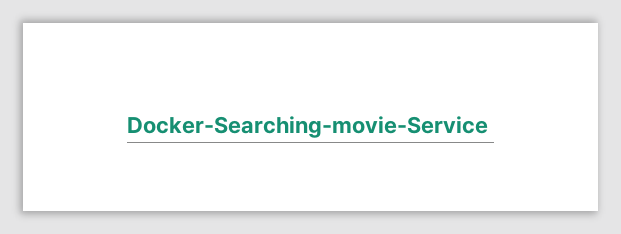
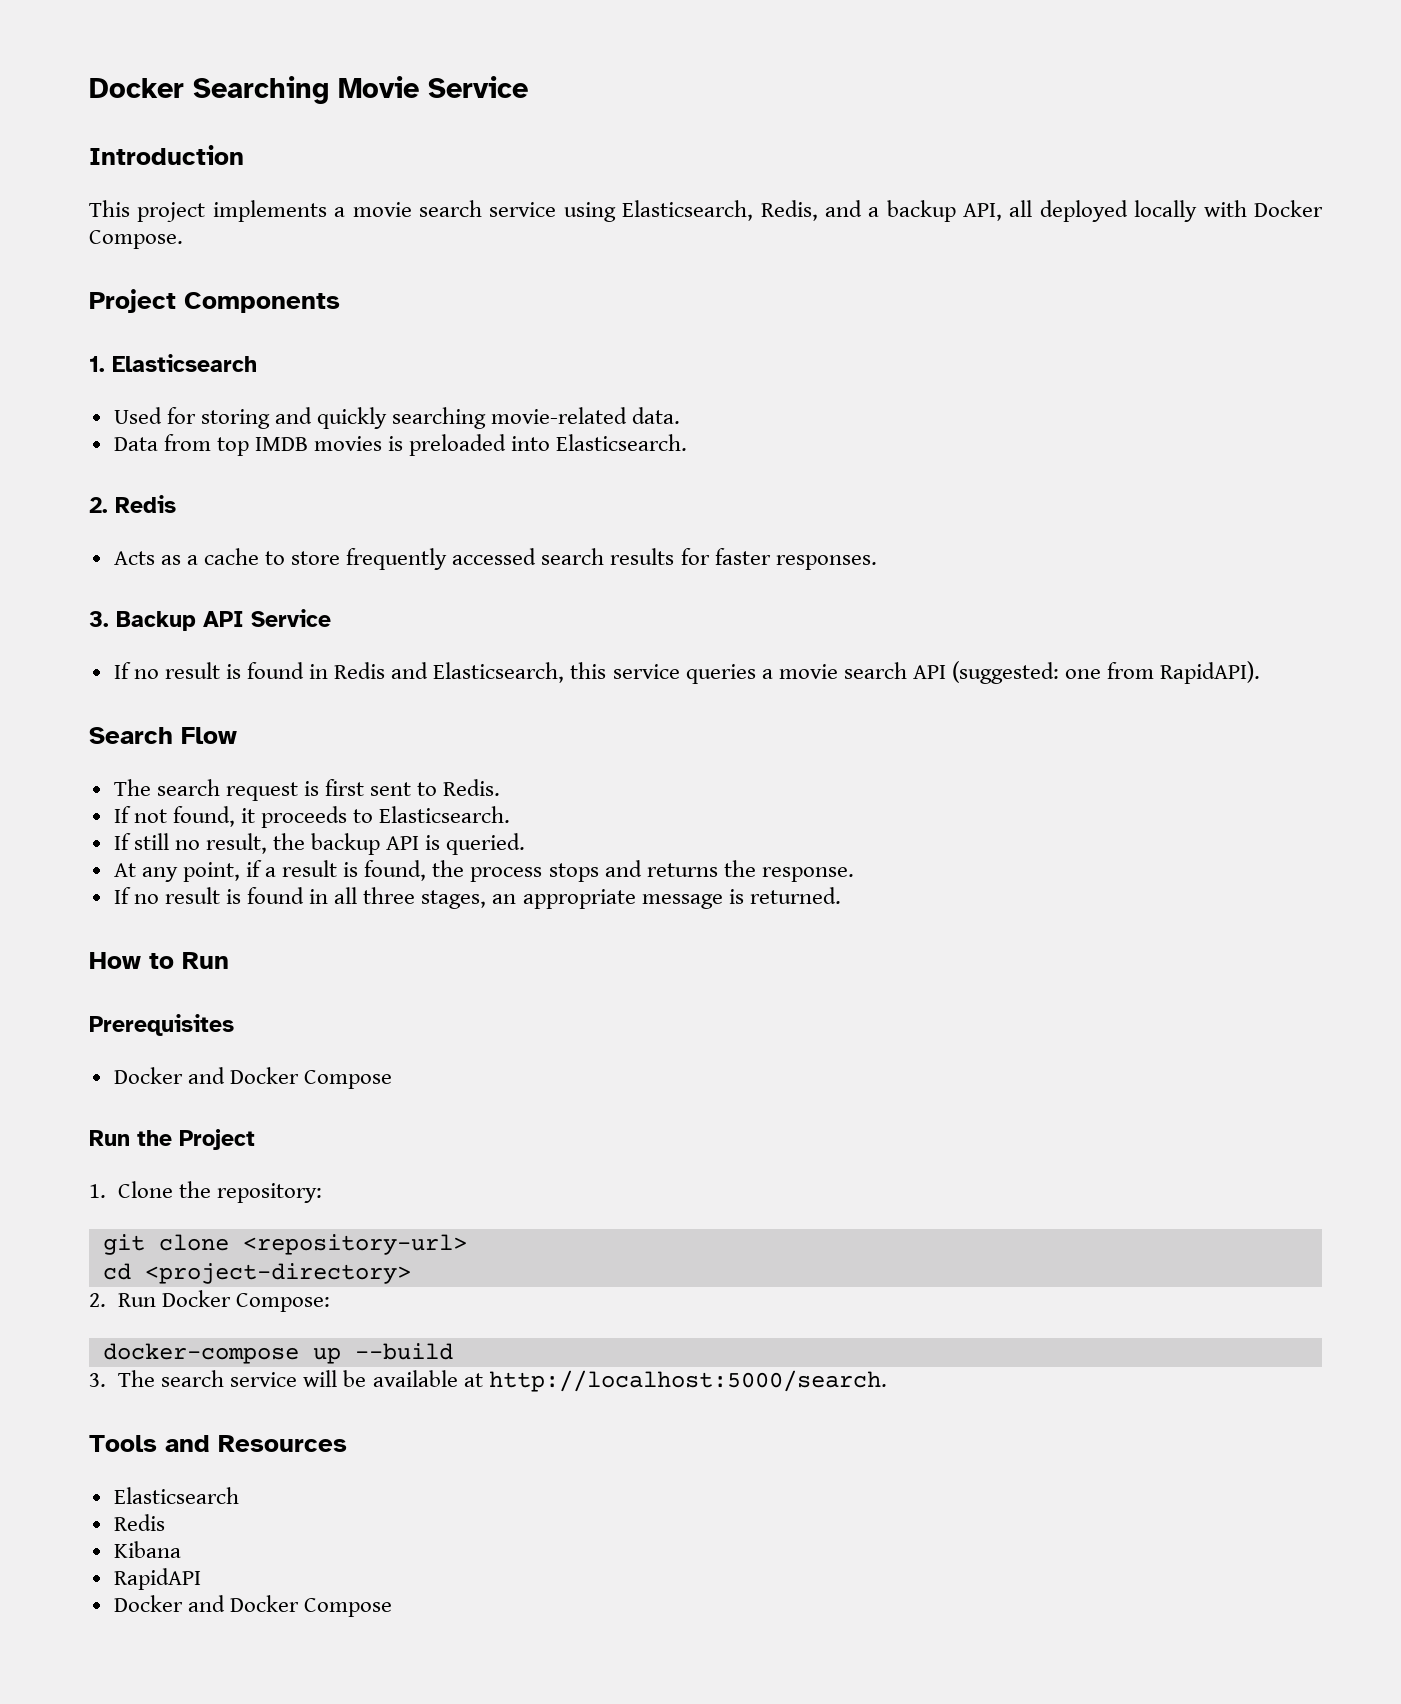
- Docker-Searching-movie-Service
+ Docker Searching Movie Service
+ Introduction
+ This project implements a movie search service using Elasticsearch, Redis, and a backup API, all deployed locally with Docker Compose.
+ Project Components
+ 1. Elasticsearch
+ Used for storing and quickly searching movie-related data.
+ Data from top IMDB movies is preloaded into Elasticsearch.
+ 2. Redis
+ Acts as a cache to store frequently accessed search results for faster responses.
+ 3. Backup API Service
+ If no result is found in Redis and Elasticsearch, this service queries a movie search API (suggested: one from RapidAPI).
+ Search Flow
+ The search request is first sent to Redis.
+ If not found, it proceeds to Elasticsearch.
+ If still no result, the backup API is queried.
+ At any point, if a result is found, the process stops and returns the response.
+ If no result is found in all three stages, an appropriate message is returned.
+ How to Run
+ Prerequisites
+ Docker and Docker Compose
+ Run the Project
+ 1. Clone the repository:
+ git clone <repository-url>
+ cd <project-directory>
+ 2. Run Docker Compose:
+ docker-compose up --build
+ 3. The search service will be available at http://localhost:5000/search.
+ Tools and Resources
+ Elasticsearch
+ Redis
+ Kibana
+ RapidAPI
+ Docker and Docker Compose

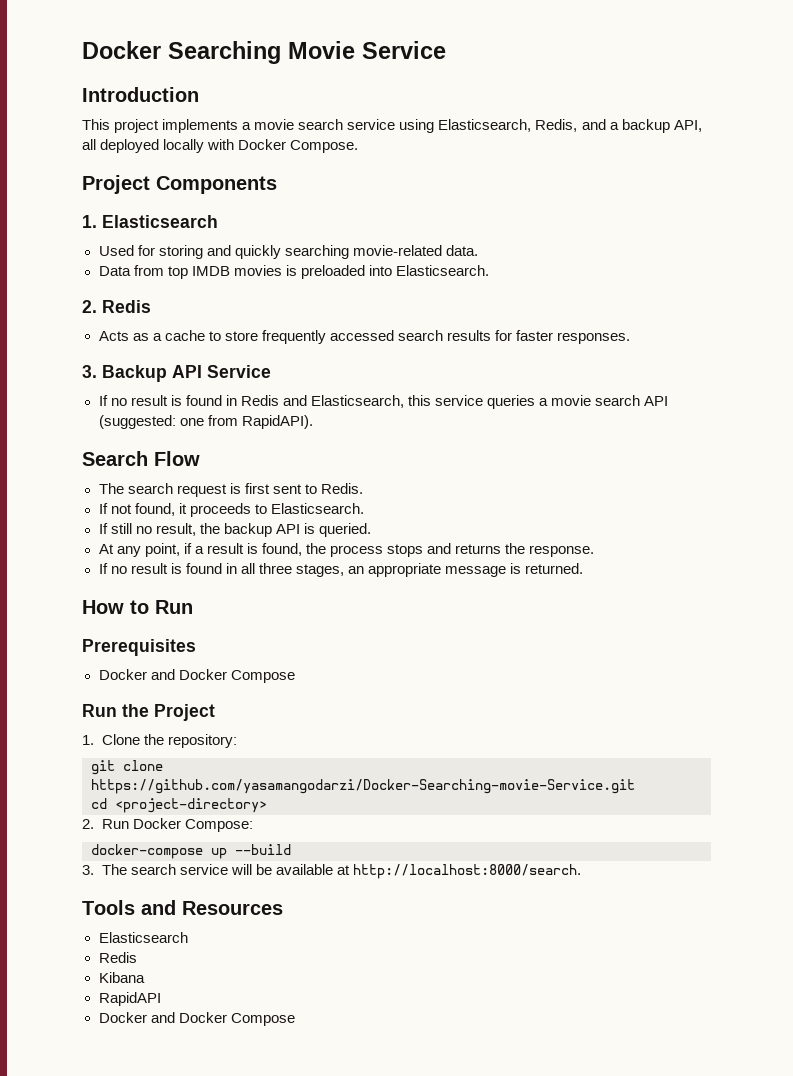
- git clone <repository-url>
+ git clone https://github.com/yasamangodarzi/Docker-Searching-movie-Service.git
- 3. The search service will be available at http://localhost:5000/search.
+ 3. The search service will be available at http://localhost:8000/search.

